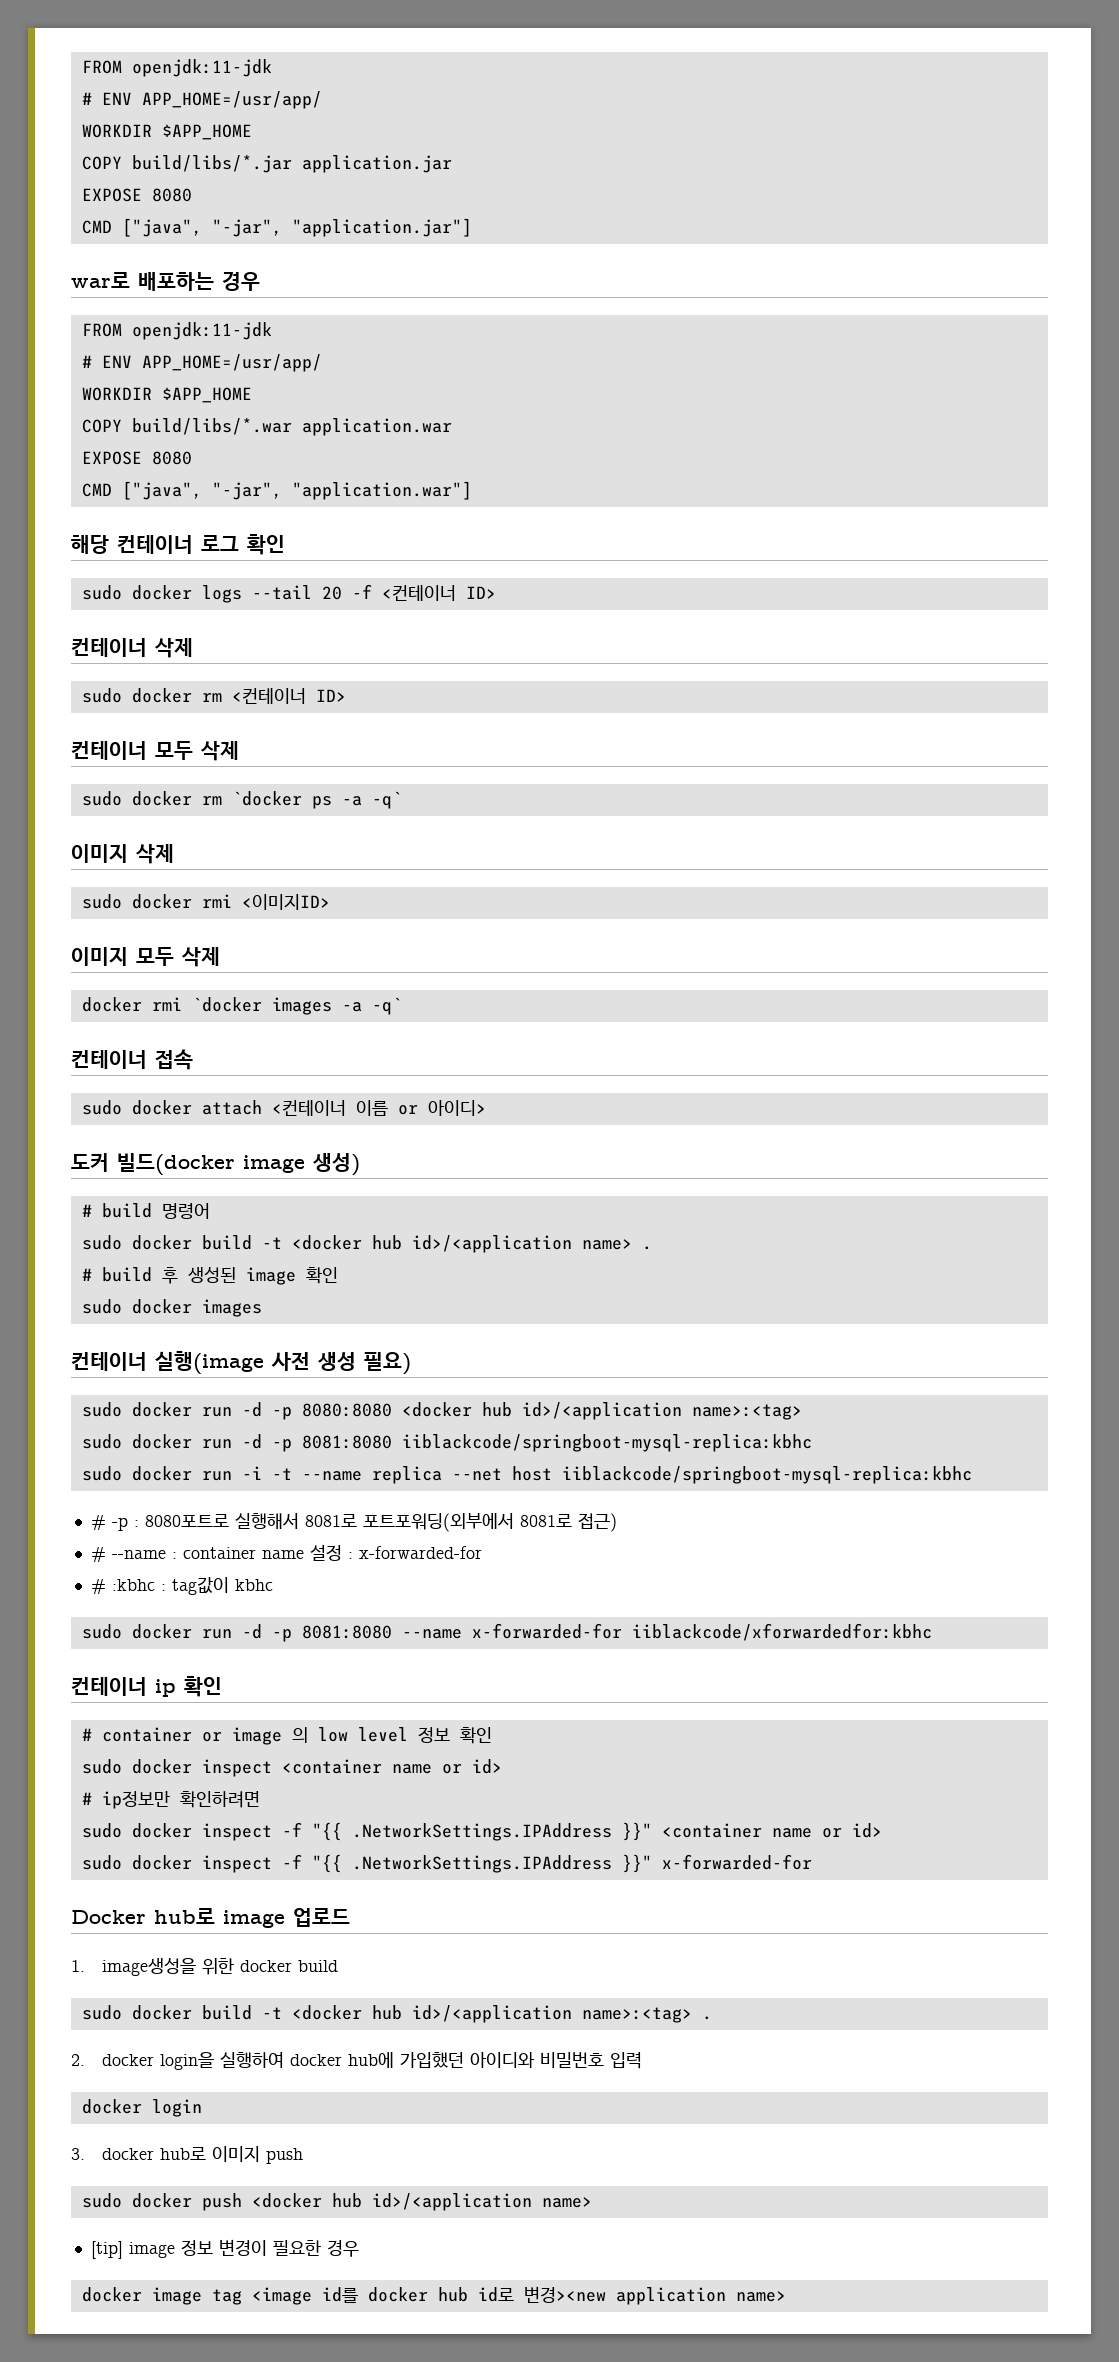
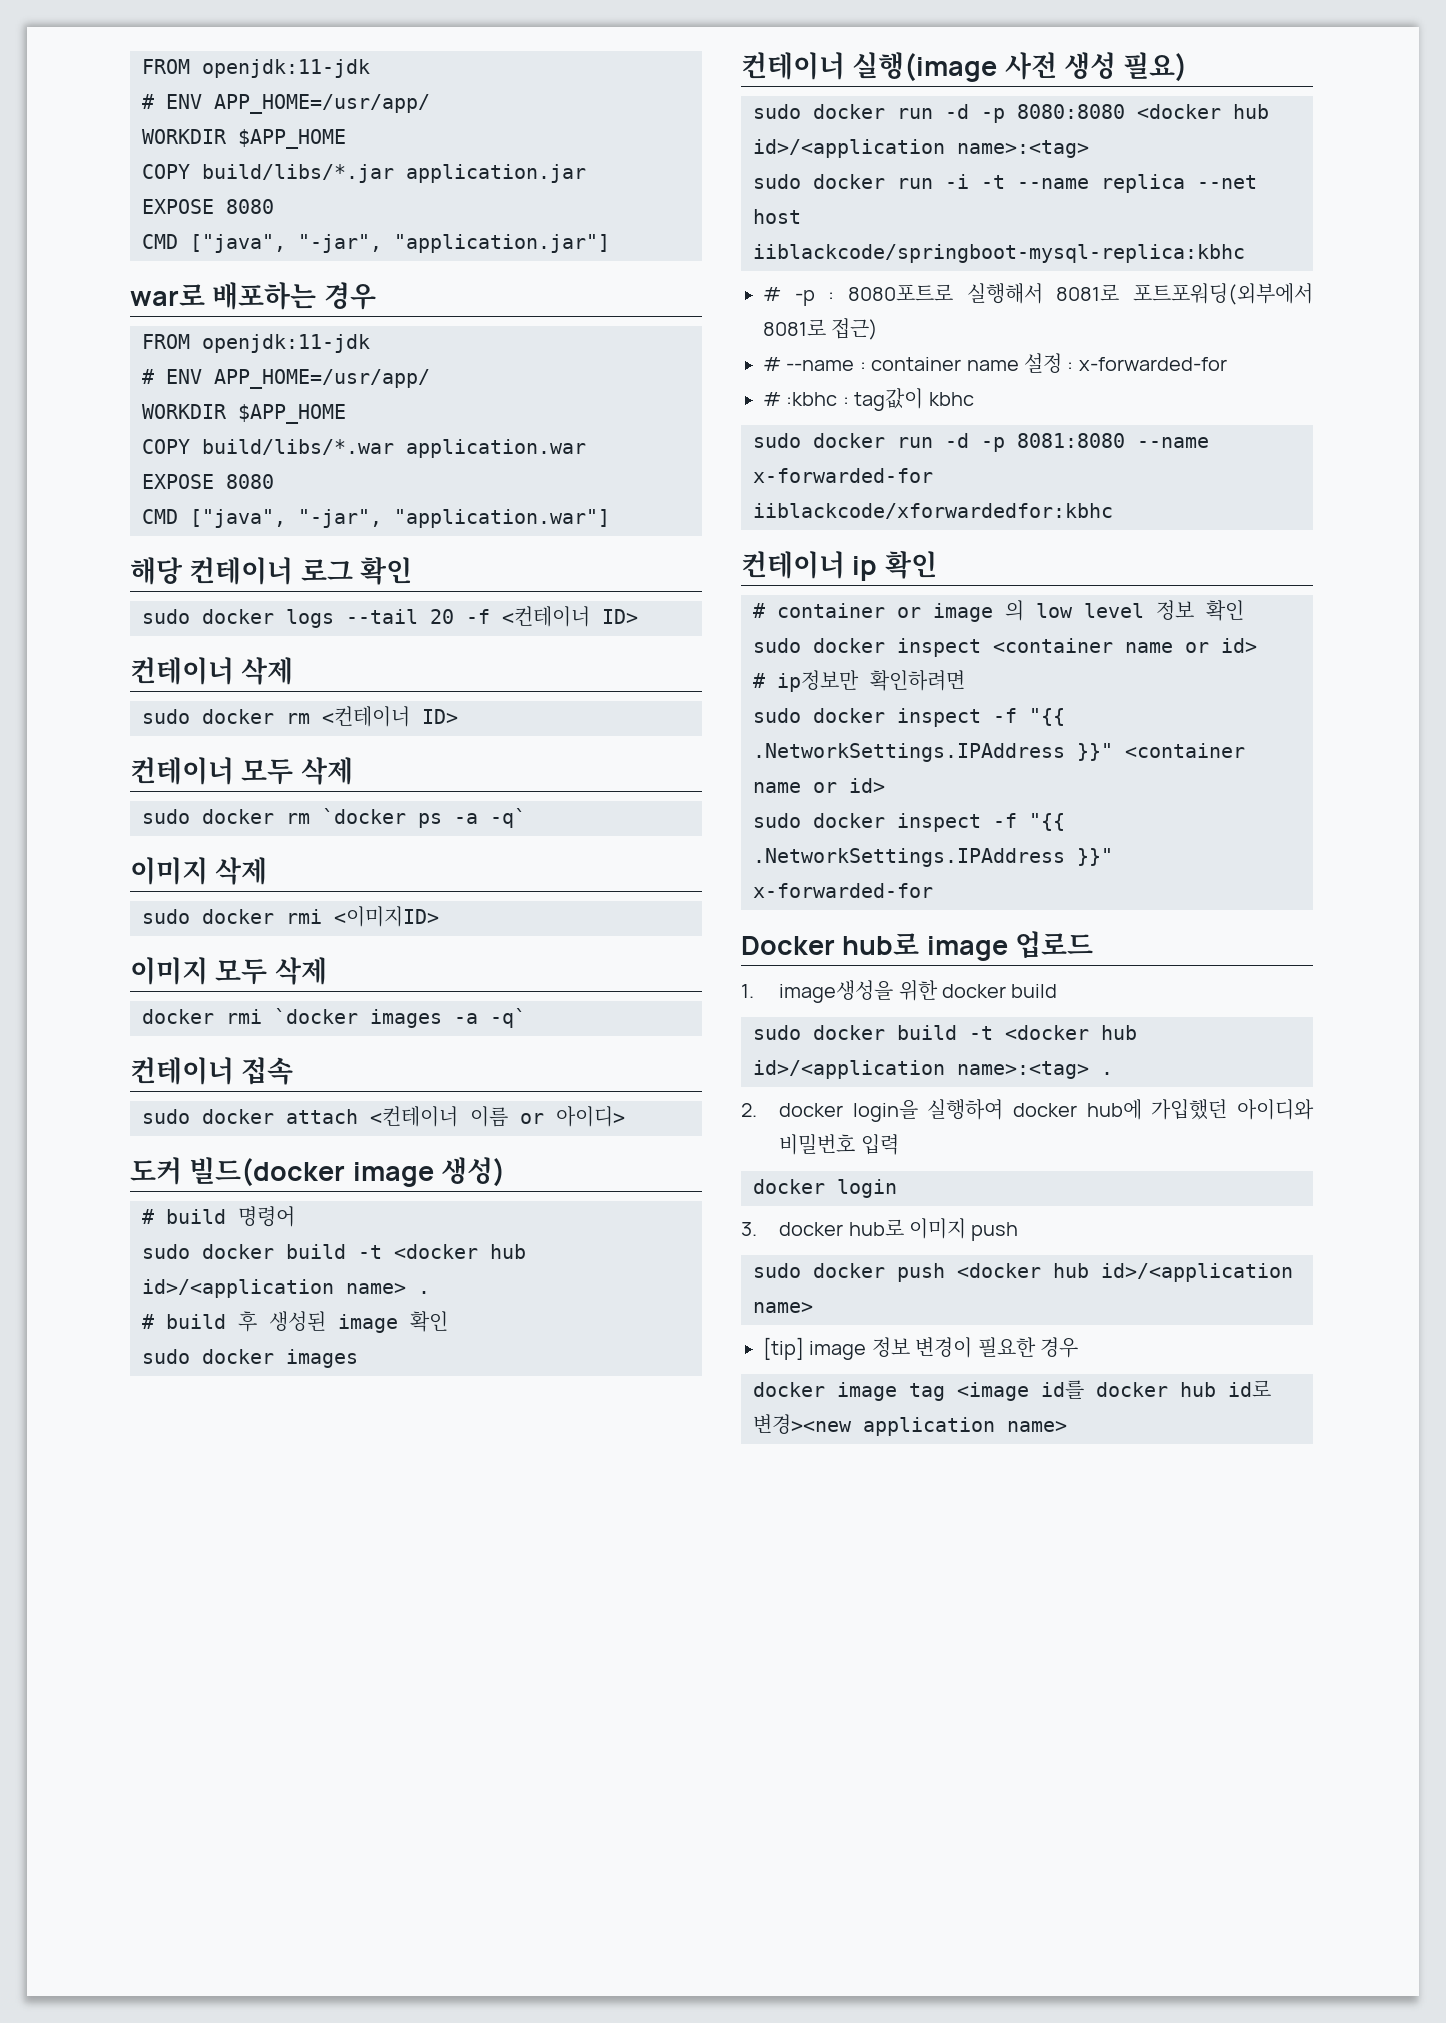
- sudo docker run -d -p 8081:8080 iiblackcode/springboot-mysql-replica:kbhc

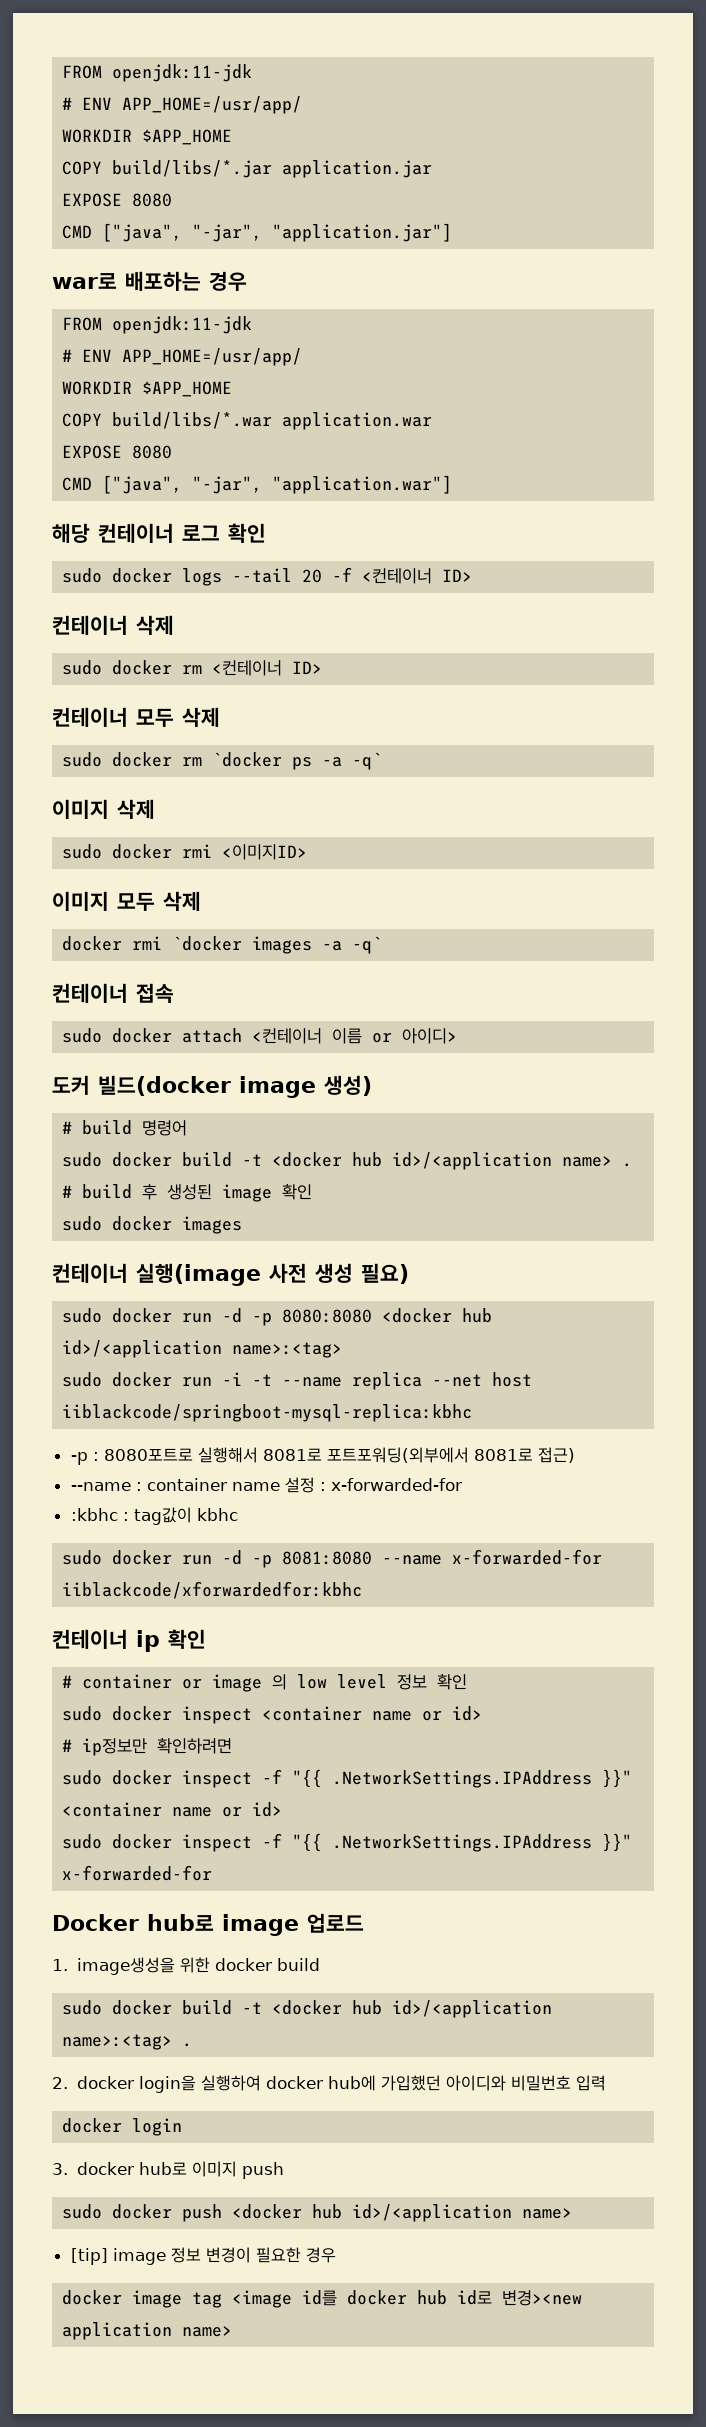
- # -p : 8080포트로 실행해서 8081로 포트포워딩(외부에서 8081로 접근)
+ -p : 8080포트로 실행해서 8081로 포트포워딩(외부에서 8081로 접근)
- # --name : container name 설정 : x-forwarded-for
+ --name : container name 설정 : x-forwarded-for
- # :kbhc : tag값이 kbhc
+ :kbhc : tag값이 kbhc

